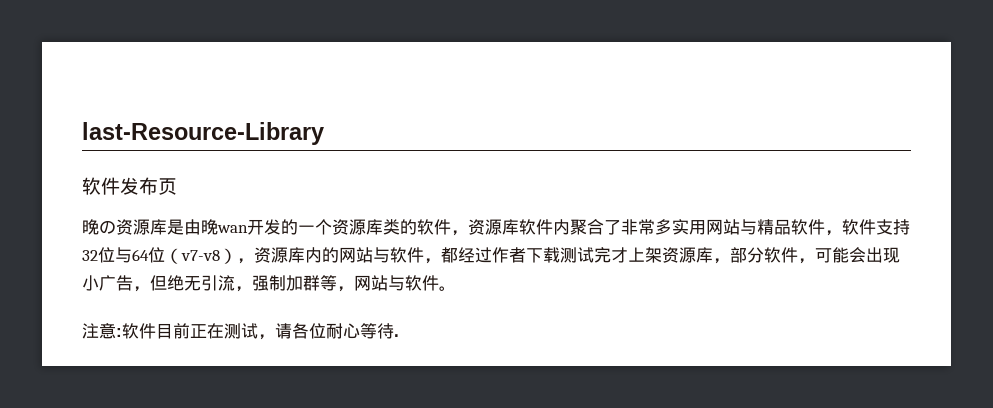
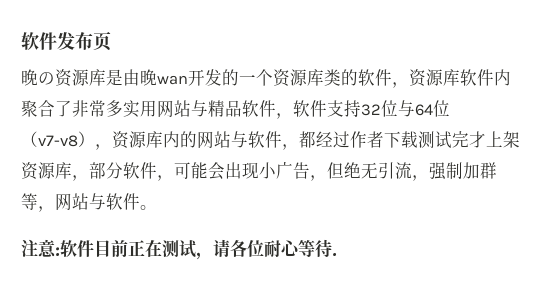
- last-Resource-Library

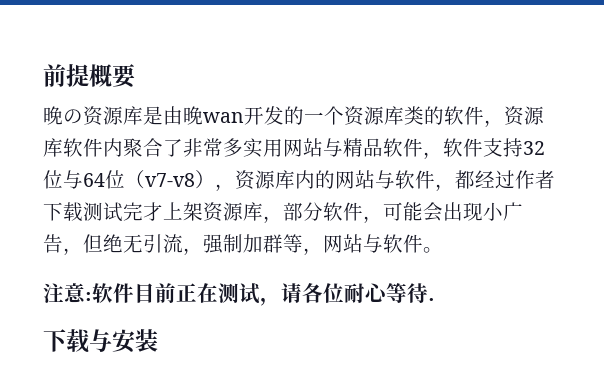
- 软件发布页
+ 前提概要
+ 下载与安装

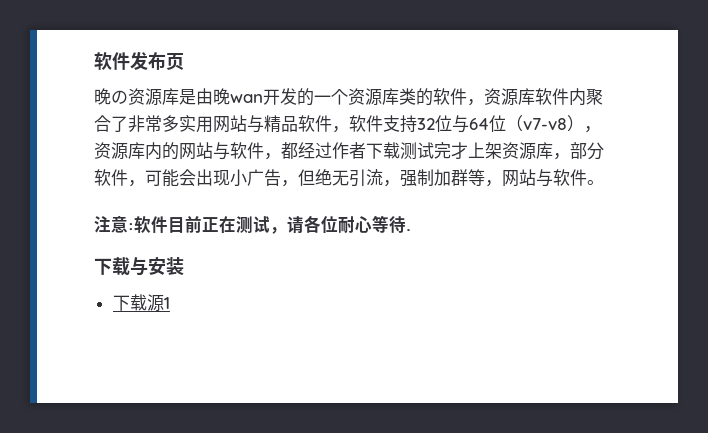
- 前提概要
+ 软件发布页
+ 下载源1

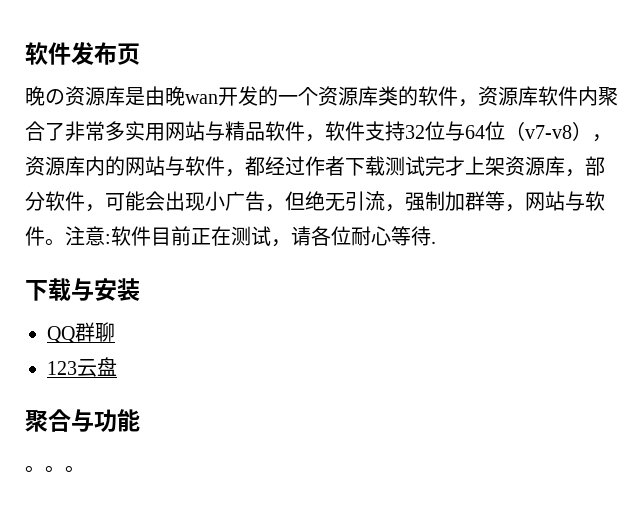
- 晚の资源库是由晚wan开发的一个资源库类的软件，资源库软件内聚合了非常多实用网站与精品软件，软件支持32位与64位（v7-v8），资源库内的网站与软件，都经过作者下载测试完才上架资源库，部分软件，可能会出现小广告，但绝无引流，强制加群等，网站与软件。
- 注意:
+ 晚の资源库是由晚wan开发的一个资源库类的软件，资源库软件内聚合了非常多实用网站与精品软件，软件支持32位与64位（v7-v8），资源库内的网站与软件，都经过作者下载测试完才上架资源库，部分软件，可能会出现小广告，但绝无引流，强制加群等，网站与软件。注意:
- 下载源1
+ QQ群聊
+ 123云盘
+ 聚合与功能
+ 。。。

